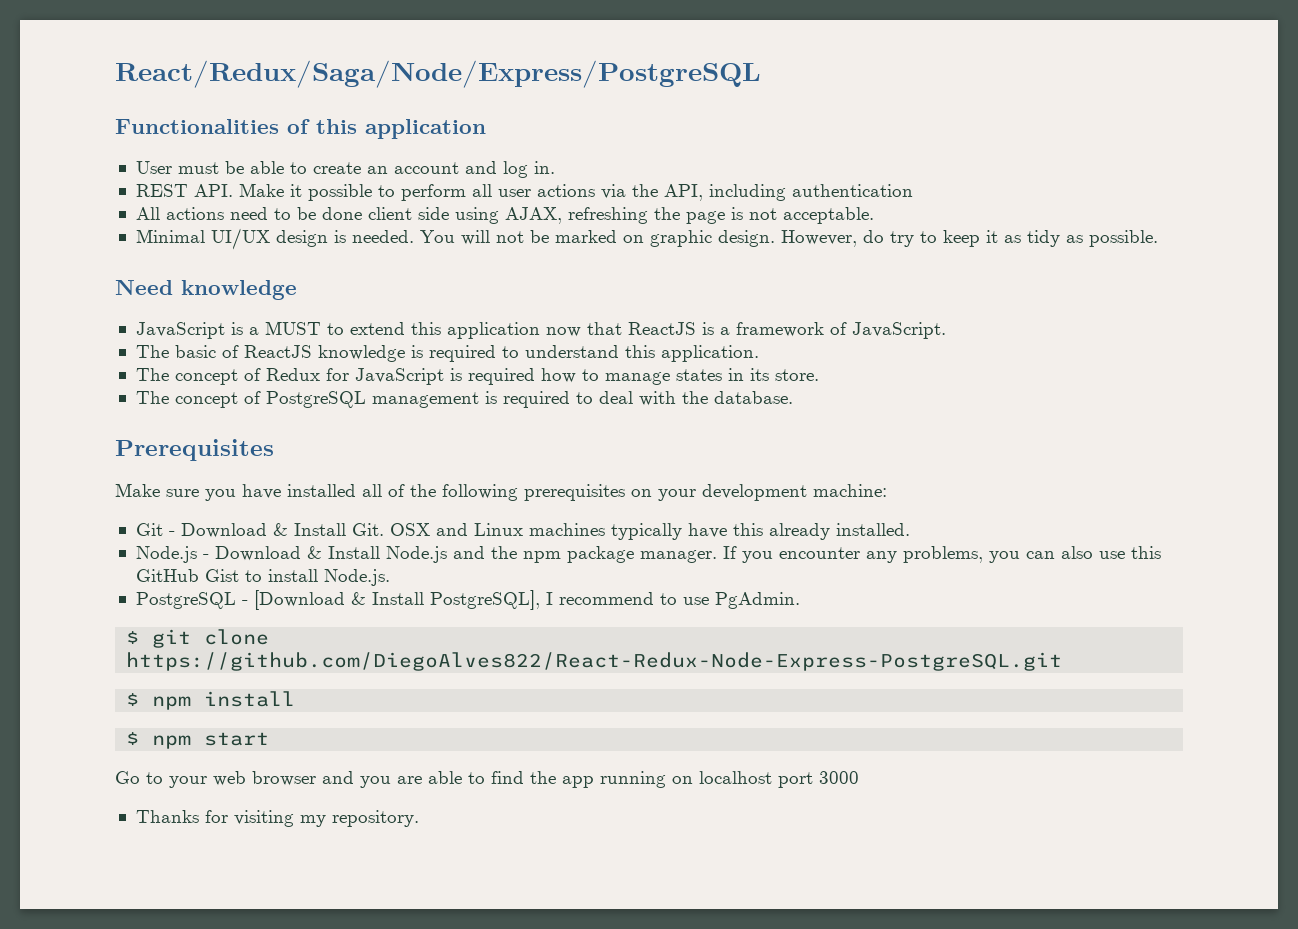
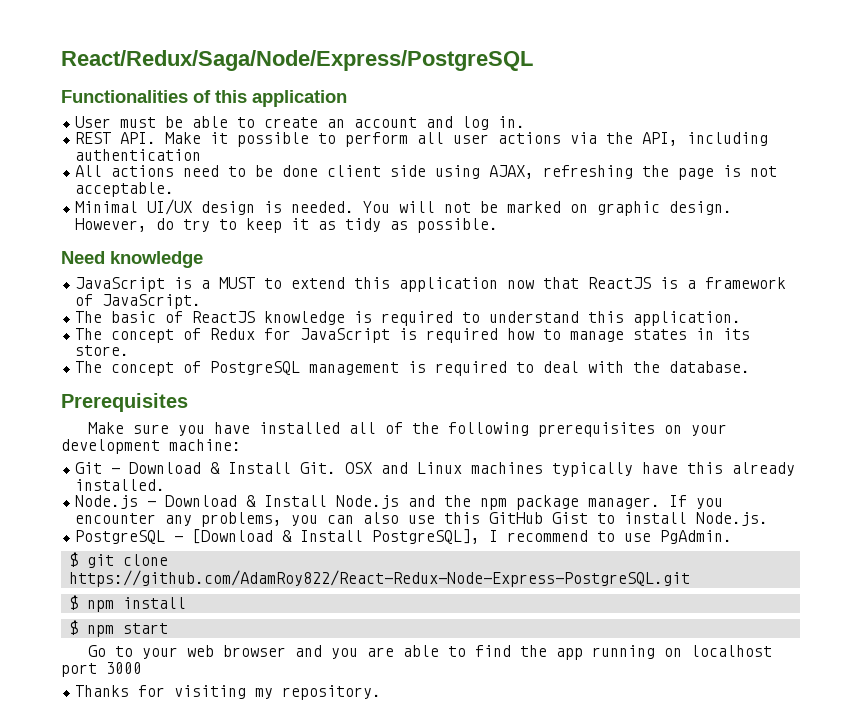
- $ git clone https://github.com/DiegoAlves822/React-Redux-Node-Express-PostgreSQL.git
+ $ git clone https://github.com/AdamRoy822/React-Redux-Node-Express-PostgreSQL.git

